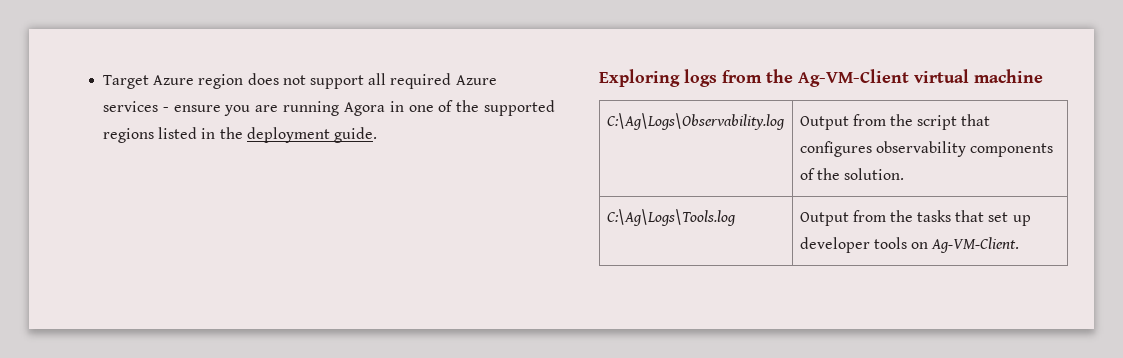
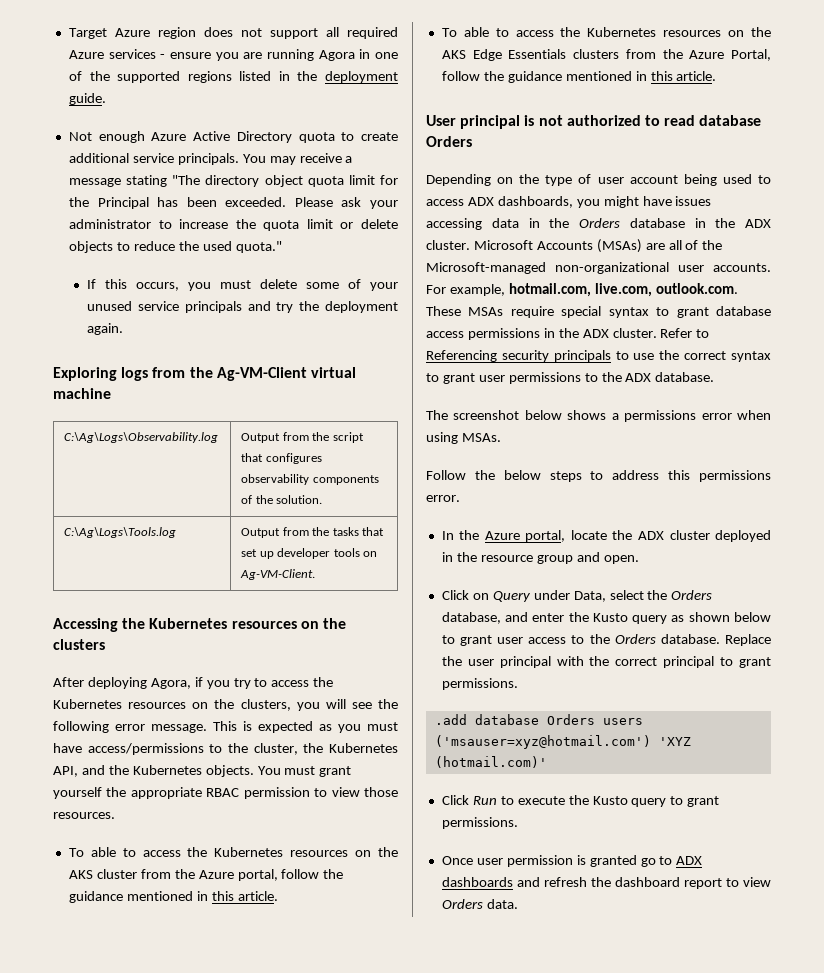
+ Not enough Azure Active Directory quota to create additional service principals. You may receive a message stating "The directory object quota limit for the Principal has been exceeded. Please ask your administrator to increase the quota limit or delete objects to reduce the used quota."
+ If this occurs, you must delete some of your unused service principals and try the deployment again.
+ Accessing the Kubernetes resources on the clusters
+ After deploying Agora, if you try to access the Kubernetes resources on the clusters, you will see the following error message. This is expected as you must have access/permissions to the cluster, the Kubernetes API, and the Kubernetes objects. You must grant yourself the appropriate RBAC permission to view those resources.
+ To able to access the Kubernetes resources on the AKS cluster from the Azure portal, follow the guidance mentioned in this article.
+ To able to access the Kubernetes resources on the AKS Edge Essentials clusters from the Azure Portal, follow the guidance mentioned in this article.
+ User principal is not authorized to read database Orders
+ Depending on the type of user account being used to access ADX dashboards, you might have issues accessing data in the Orders database in the ADX cluster. Microsoft Accounts (MSAs) are all of the Microsoft-managed non-organizational user accounts. For example, hotmail.com, live.com, outlook.com. These MSAs require special syntax to grant database access permissions in the ADX cluster. Refer to Referencing security principals to use the correct syntax to grant user permissions to the ADX database.
+ The screenshot below shows a permissions error when using MSAs.
+ Follow the below steps to address this permissions error.
+ In the Azure portal, locate the ADX cluster deployed in the resource group and open.
+ Click on Query under Data, select the Orders database, and enter the Kusto query as shown below to grant user access to the Orders database. Replace the user principal with the correct principal to grant permissions.
+ .add database Orders users ('msauser=xyz@hotmail.com') 'XYZ (hotmail.com)'
+ Click Run to execute the Kusto query to grant permissions.
+ Once user permission is granted go to ADX dashboards and refresh the dashboard report to view Orders data.

